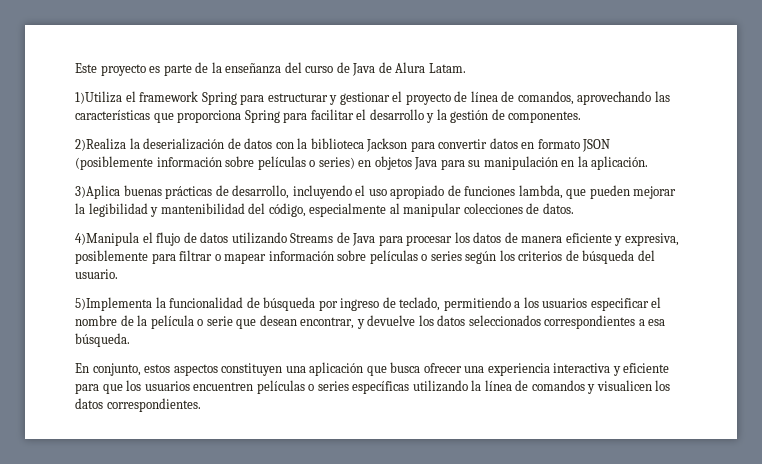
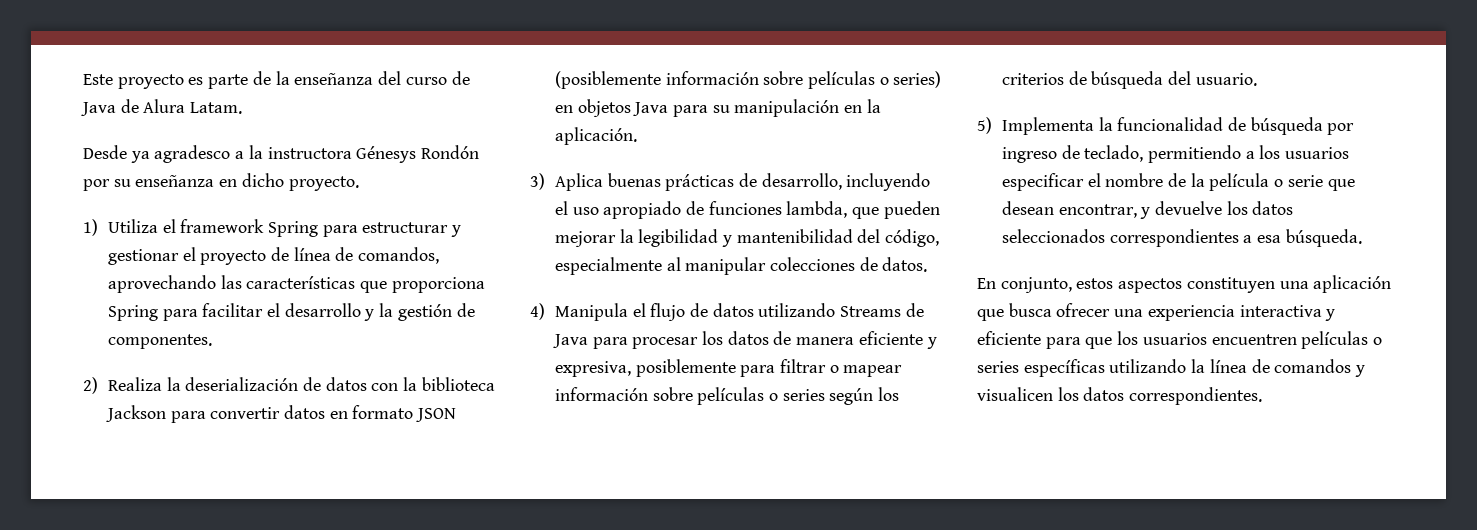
- 1)Utiliza el framework Spring para estructurar y gestionar el proyecto de línea de comandos, aprovechando las características que proporciona Spring para facilitar el desarrollo y la gestión de componentes.
+ Desde ya agradesco a la instructora Génesys Rondón por su enseñanza en dicho proyecto.
+ 1) Utiliza el framework Spring para estructurar y gestionar el proyecto de línea de comandos, aprovechando las características que proporciona Spring para facilitar el desarrollo y la gestión de componentes.
- 2)Realiza la deserialización de datos con la biblioteca Jackson para convertir datos en formato JSON (posiblemente información sobre películas o series) en objetos Java para su manipulación en la aplicación.
+ 2) Realiza la deserialización de datos con la biblioteca Jackson para convertir datos en formato JSON (posiblemente información sobre películas o series) en objetos Java para su manipulación en la aplicación.
- 3)Aplica buenas prácticas de desarrollo, incluyendo el uso apropiado de funciones lambda, que pueden mejorar la legibilidad y mantenibilidad del código, especialmente al manipular colecciones de datos.
+ 3) Aplica buenas prácticas de desarrollo, incluyendo el uso apropiado de funciones lambda, que pueden mejorar la legibilidad y mantenibilidad del código, especialmente al manipular colecciones de datos.
- 4)Manipula el flujo de datos utilizando Streams de Java para procesar los datos de manera eficiente y expresiva, posiblemente para filtrar o mapear información sobre películas o series según los criterios de búsqueda del usuario.
+ 4) Manipula el flujo de datos utilizando Streams de Java para procesar los datos de manera eficiente y expresiva, posiblemente para filtrar o mapear información sobre películas o series según los criterios de búsqueda del usuario.
- 5)Implementa la funcionalidad de búsqueda por ingreso de teclado, permitiendo a los usuarios especificar el nombre de la película o serie que desean encontrar, y devuelve los datos seleccionados correspondientes a esa búsqueda.
+ 5) Implementa la funcionalidad de búsqueda por ingreso de teclado, permitiendo a los usuarios especificar el nombre de la película o serie que desean encontrar, y devuelve los datos seleccionados correspondientes a esa búsqueda.

